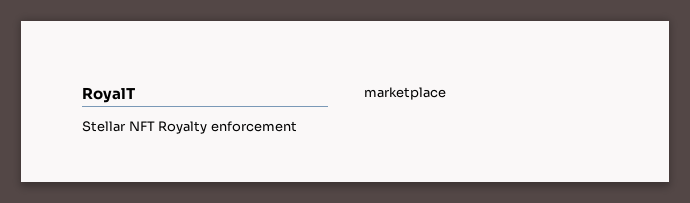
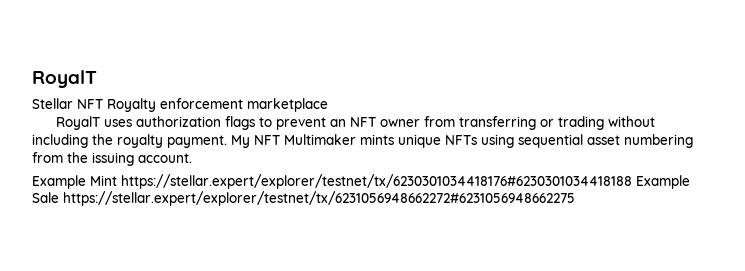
+ RoyalT uses authorization flags to prevent an NFT owner from transferring or trading without including the royalty payment. My NFT Multimaker mints unique NFTs using sequential asset numbering from the issuing account.
+ Example Mint https://stellar.expert/explorer/testnet/tx/6230301034418176#6230301034418188 Example Sale https://stellar.expert/explorer/testnet/tx/6231056948662272#6231056948662275

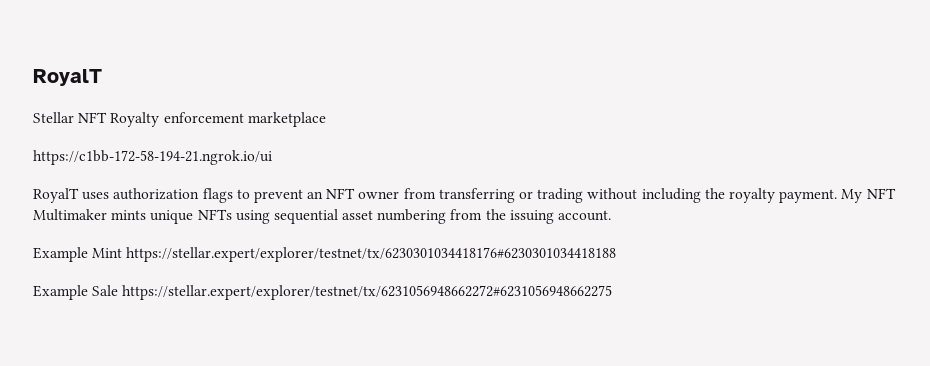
+ https://c1bb-172-58-194-21.ngrok.io/ui
- Example Mint https://stellar.expert/explorer/testnet/tx/6230301034418176#6230301034418188 Example Sale https://stellar.expert/explorer/testnet/tx/6231056948662272#6231056948662275
+ Example Mint https://stellar.expert/explorer/testnet/tx/6230301034418176#6230301034418188
+ Example Sale https://stellar.expert/explorer/testnet/tx/6231056948662272#6231056948662275

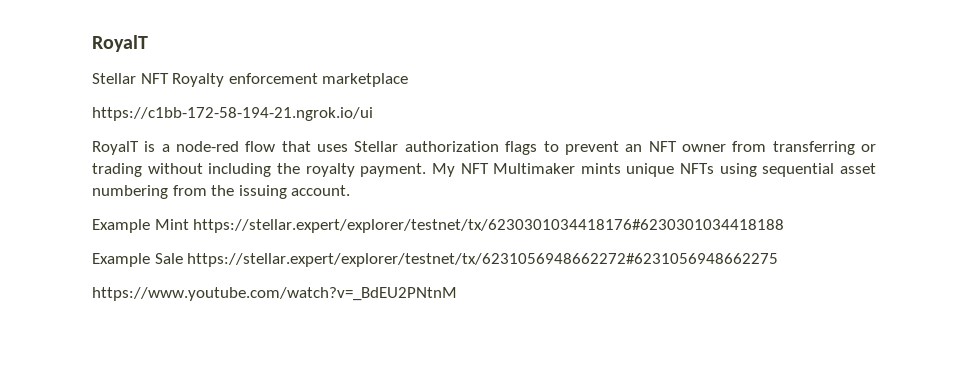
- RoyalT uses authorization flags to prevent an NFT owner from transferring or trading without including the royalty payment.
+ RoyalT is a node-red flow that uses Stellar authorization flags to prevent an NFT owner from transferring or trading without including the royalty payment.
+ https://www.youtube.com/watch?v=_BdEU2PNtnM

